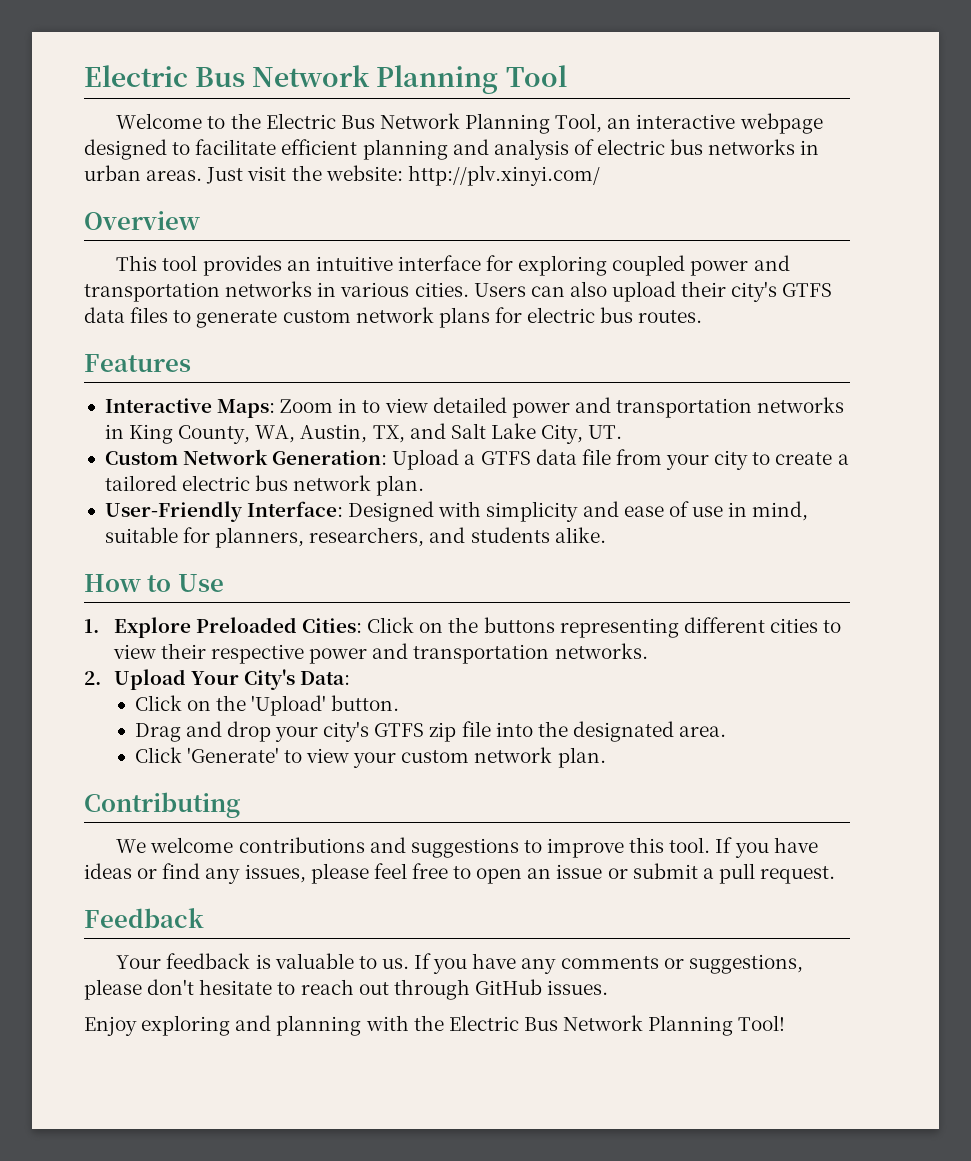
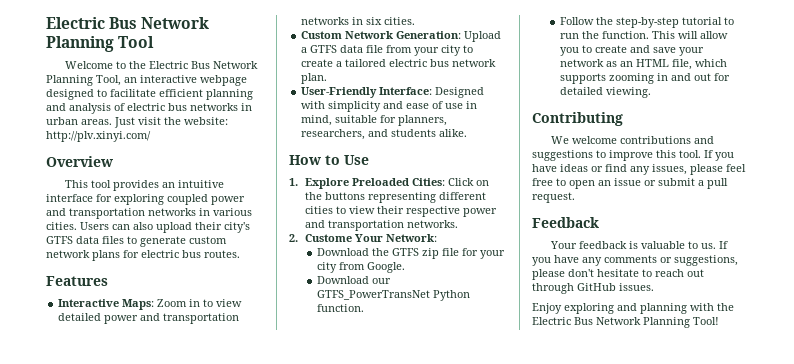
- Interactive Maps: Zoom in to view detailed power and transportation networks in King County, WA, Austin, TX, and Salt Lake City, UT.
+ Interactive Maps: Zoom in to view detailed power and transportation networks in six cities.
- 2. Upload Your City's Data:
- Click on the 'Upload' button.
- Drag and drop your city's GTFS zip file into the designated area.
- Click 'Generate' to view your custom network plan.
+ 2. Custome Your Network:
+ Download the GTFS zip file for your city from Google.
+ Download our GTFS_PowerTransNet Python function.
+ Follow the step-by-step tutorial to run the function. This will allow you to create and save your network as an HTML file, which supports zooming in and out for detailed viewing.

